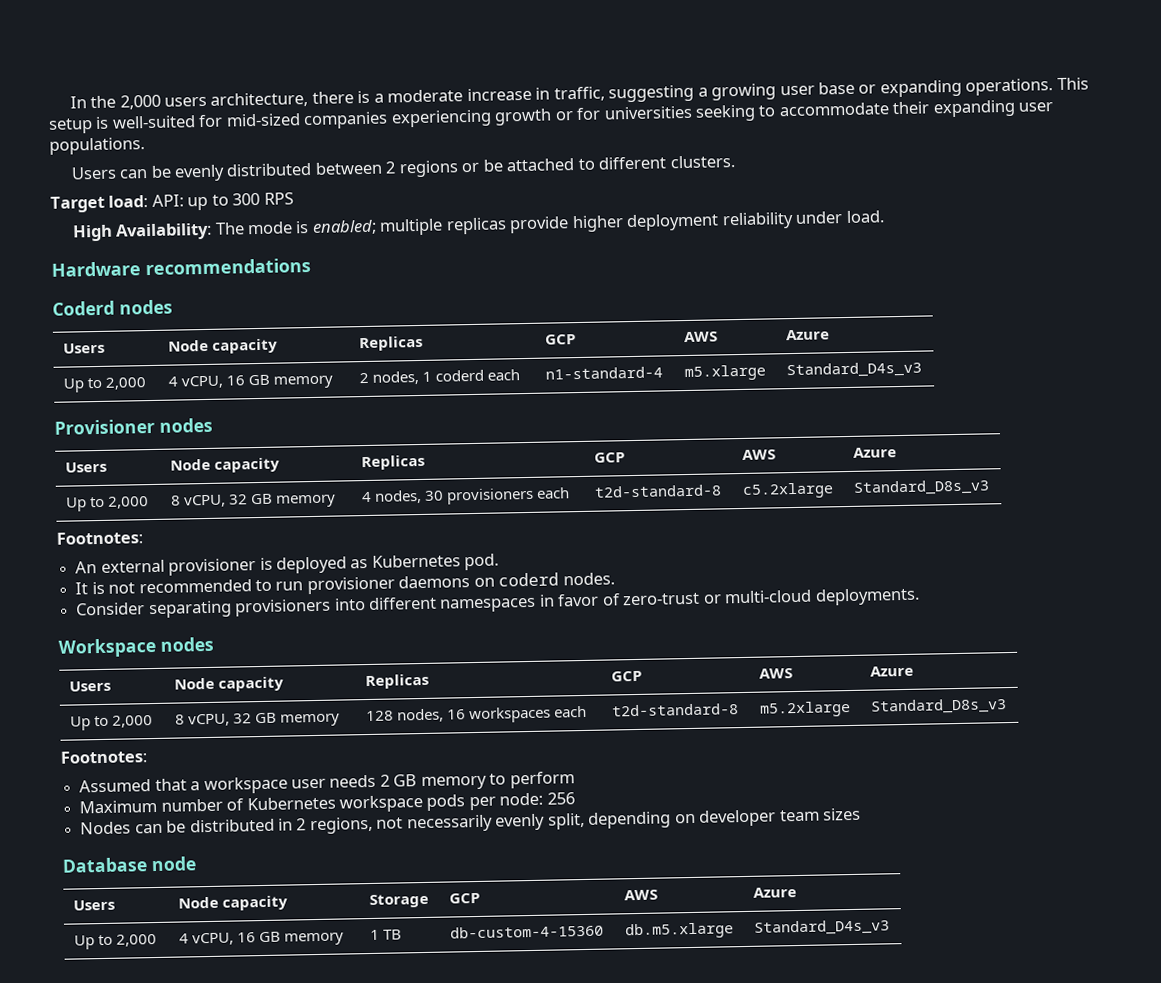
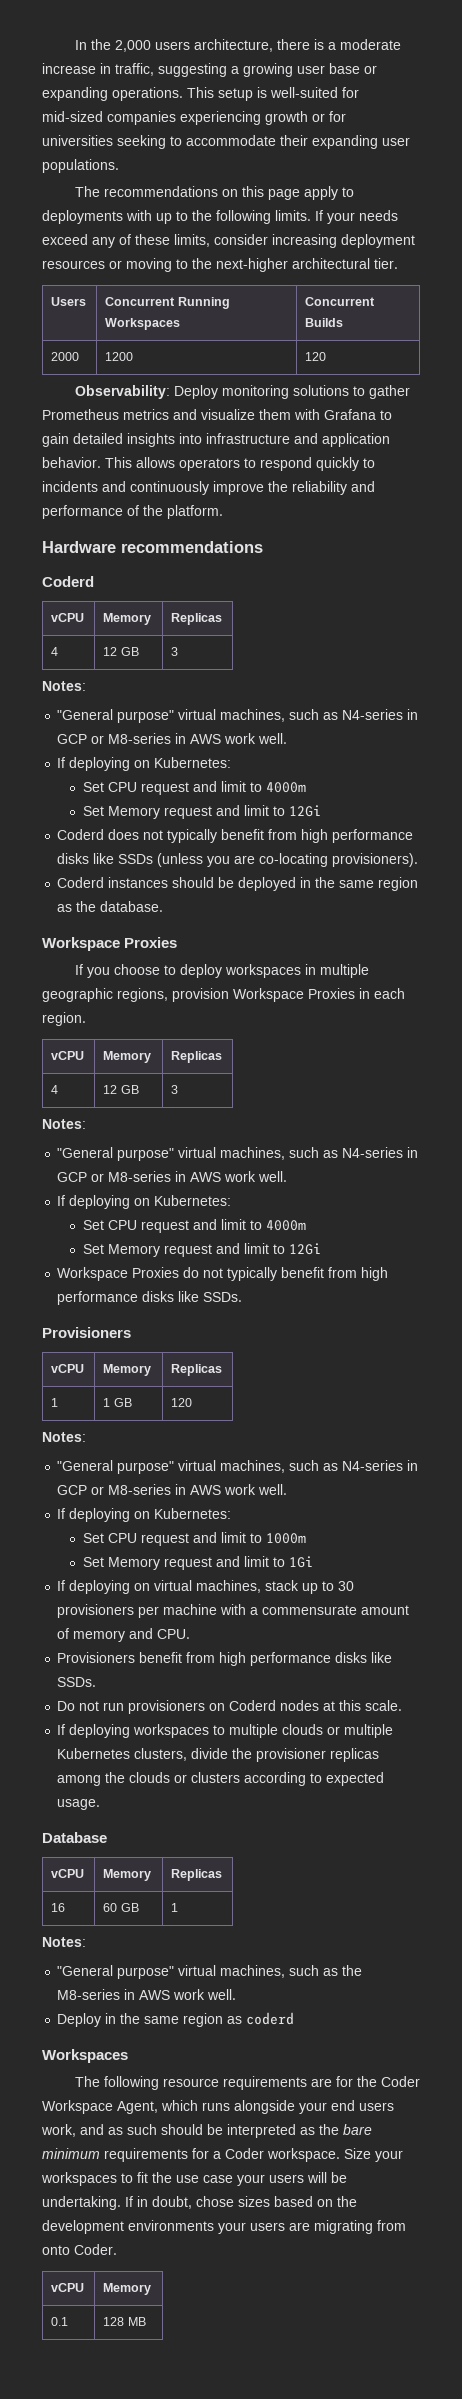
- Users can be evenly distributed between 2 regions or be attached to different clusters.
- Target load: API: up to 300 RPS
- High Availability: The mode is enabled; multiple replicas provide higher deployment reliability under load.
+ The recommendations on this page apply to deployments with up to the following limits. If your needs exceed any of these limits, consider increasing deployment resources or moving to the next-higher architectural tier.
+ Users | Concurrent Running Workspaces | Concurrent Builds
+ 2000 | 1200 | 120
+ Observability: Deploy monitoring solutions to gather Prometheus metrics and visualize them with Grafana to gain detailed insights into infrastructure and application behavior. This allows operators to respond quickly to incidents and continuously improve the reliability and performance of the platform.
  Hardware recommendations
- Coderd nodes
- Users | Node capacity | Replicas | GCP | AWS | Azure
- Up to 2,000 | 4 vCPU, 16 GB memory | 2 nodes, 1 coderd each | n1-standard-4 | m5.xlarge | Standard_D4s_v3
- Provisioner nodes
- Users | Node capacity | Replicas | GCP | AWS | Azure
- Up to 2,000 | 8 vCPU, 32 GB memory | 4 nodes, 30 provisioners each | t2d-standard-8 | c5.2xlarge | Standard_D8s_v3
- Footnotes:
- An external provisioner is deployed as Kubernetes pod.
- It is not recommended to run provisioner daemons on coderd nodes.
- Consider separating provisioners into different namespaces in favor of zero-trust or multi-cloud deployments.
- Workspace nodes
- Users | Node capacity | Replicas | GCP | AWS | Azure
- Up to 2,000 | 8 vCPU, 32 GB memory | 128 nodes, 16 workspaces each | t2d-standard-8 | m5.2xlarge | Standard_D8s_v3
- Footnotes:
- Assumed that a workspace user needs 2 GB memory to perform
- Maximum number of Kubernetes workspace pods per node: 256
- Nodes can be distributed in 2 regions, not necessarily evenly split, depending on developer team sizes
- Database node
- Users | Node capacity | Storage | GCP | AWS | Azure
- Up to 2,000 | 4 vCPU, 16 GB memory | 1 TB | db-custom-4-15360 | db.m5.xlarge | Standard_D4s_v3
+ Coderd
+ vCPU | Memory | Replicas
+ 4 | 12 GB | 3
+ Notes:
+ "General purpose" virtual machines, such as N4-series in GCP or M8-series in AWS work well.
+ If deploying on Kubernetes:
+ Set CPU request and limit to 4000m
+ Set Memory request and limit to 12Gi
+ Coderd does not typically benefit from high performance disks like SSDs (unless you are co-locating provisioners).
+ Coderd instances should be deployed in the same region as the database.
+ Workspace Proxies
+ If you choose to deploy workspaces in multiple geographic regions, provision Workspace Proxies in each region.
+ vCPU | Memory | Replicas
+ 4 | 12 GB | 3
+ Notes:
+ "General purpose" virtual machines, such as N4-series in GCP or M8-series in AWS work well.
+ If deploying on Kubernetes:
+ Set CPU request and limit to 4000m
+ Set Memory request and limit to 12Gi
+ Workspace Proxies do not typically benefit from high performance disks like SSDs.
+ Provisioners
+ vCPU | Memory | Replicas
+ 1 | 1 GB | 120
+ Notes:
+ "General purpose" virtual machines, such as N4-series in GCP or M8-series in AWS work well.
+ If deploying on Kubernetes:
+ Set CPU request and limit to 1000m
+ Set Memory request and limit to 1Gi
+ If deploying on virtual machines, stack up to 30 provisioners per machine with a commensurate amount of memory and CPU.
+ Provisioners benefit from high performance disks like SSDs.
+ Do not run provisioners on Coderd nodes at this scale.
+ If deploying workspaces to multiple clouds or multiple Kubernetes clusters, divide the provisioner replicas among the clouds or clusters according to expected usage.
+ Database
+ vCPU | Memory | Replicas
+ 16 | 60 GB | 1
+ Notes:
+ "General purpose" virtual machines, such as the M8-series in AWS work well.
+ Deploy in the same region as coderd
+ Workspaces
+ The following resource requirements are for the Coder Workspace Agent, which runs alongside your end users work, and as such should be interpreted as the bare minimum requirements for a Coder workspace. Size your workspaces to fit the use case your users will be undertaking. If in doubt, chose sizes based on the development environments your users are migrating from onto Coder.
+ vCPU | Memory
+ 0.1 | 128 MB

